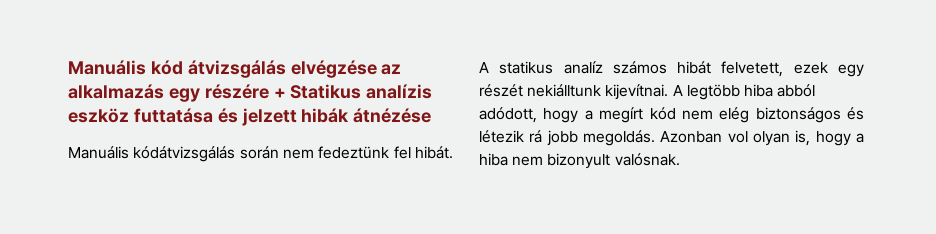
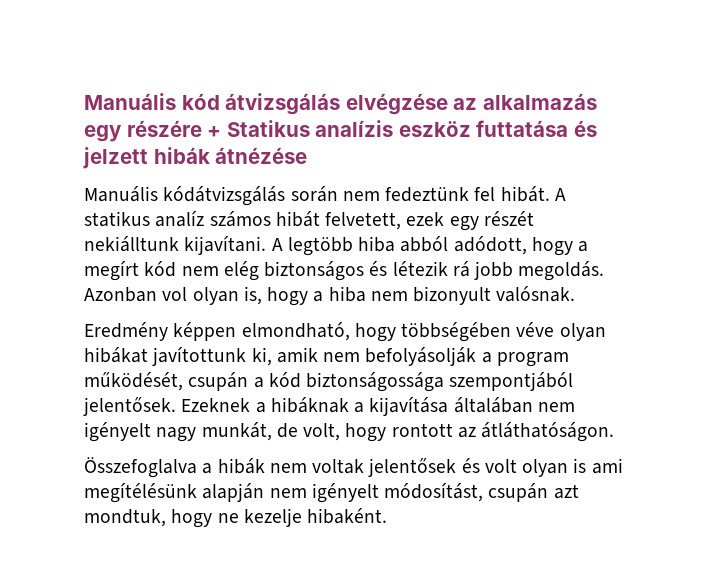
- A statikus analíz számos hibát felvetett, ezek egy részét nekiálltunk kijevítnai.
+ A statikus analíz számos hibát felvetett, ezek egy részét nekiálltunk kijavítani.
+ Eredmény képpen elmondható, hogy többségében véve olyan hibákat javítottunk ki, amik nem befolyásolják a program működését, csupán a kód biztonságossága szempontjából jelentősek. Ezeknek a hibáknak a kijavítása általában nem igényelt nagy munkát, de volt, hogy rontott az átláthatóságon.
+ Összefoglalva a hibák nem voltak jelentősek és volt olyan is ami megítélésünk alapján nem igényelt módosítást, csupán azt mondtuk, hogy ne kezelje hibaként.

